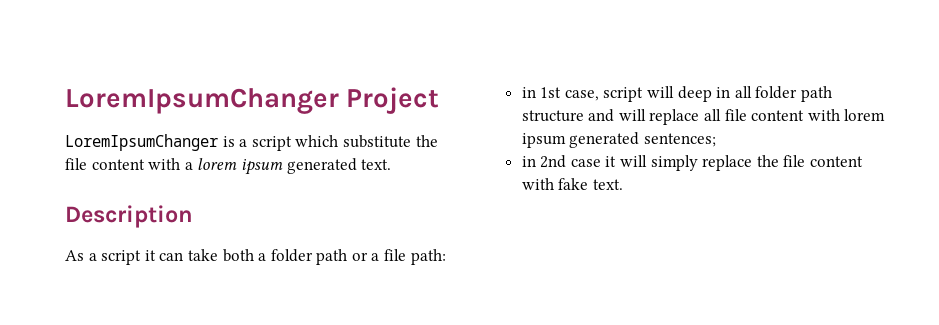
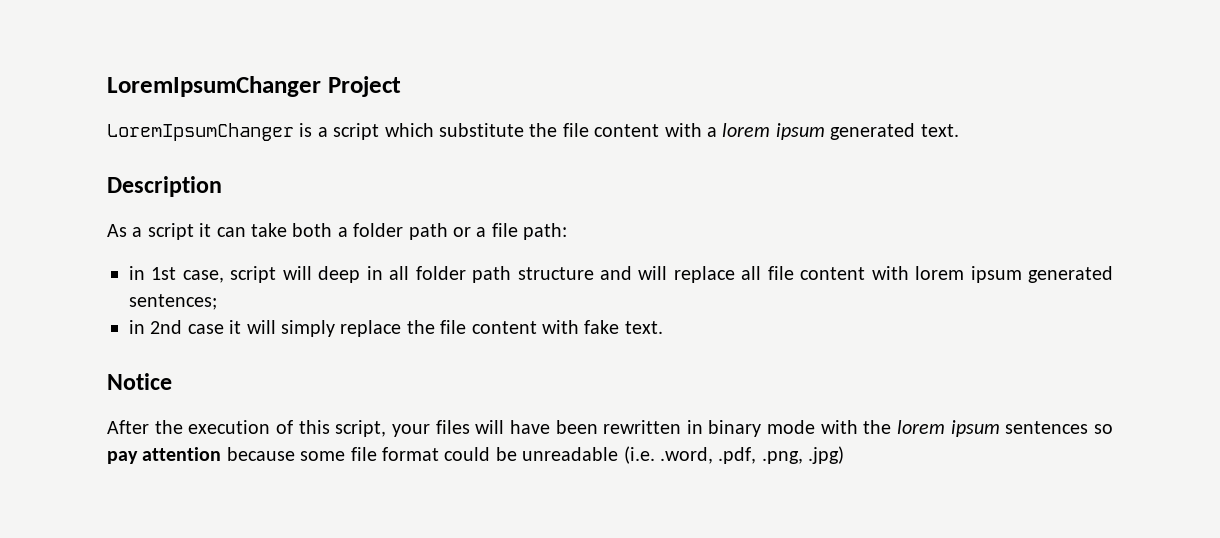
+ Notice
+ After the execution of this script, your files will have been rewritten in binary mode with the lorem ipsum sentences so pay attention because some file format could be unreadable (i.e. .word, .pdf, .png, .jpg)

